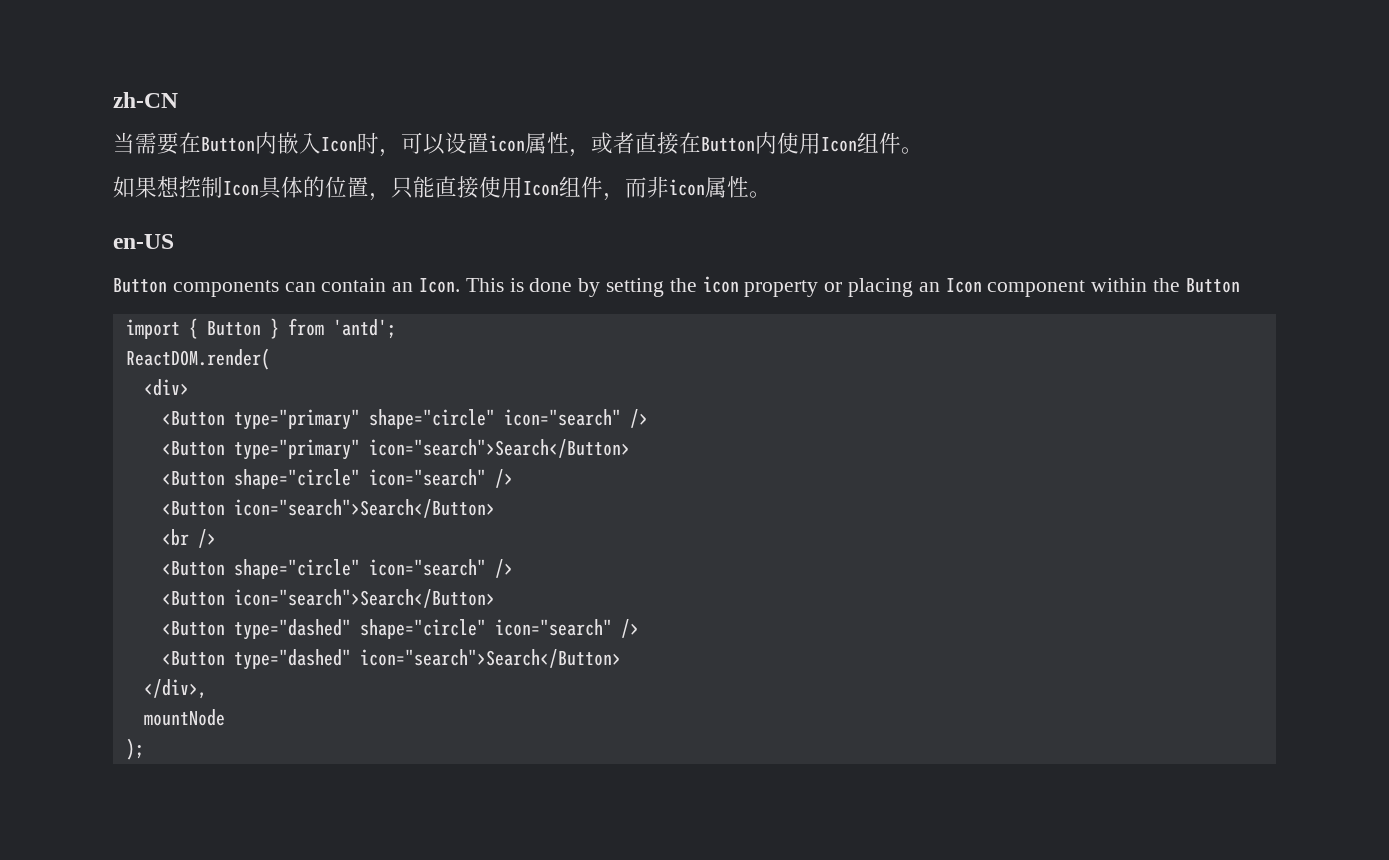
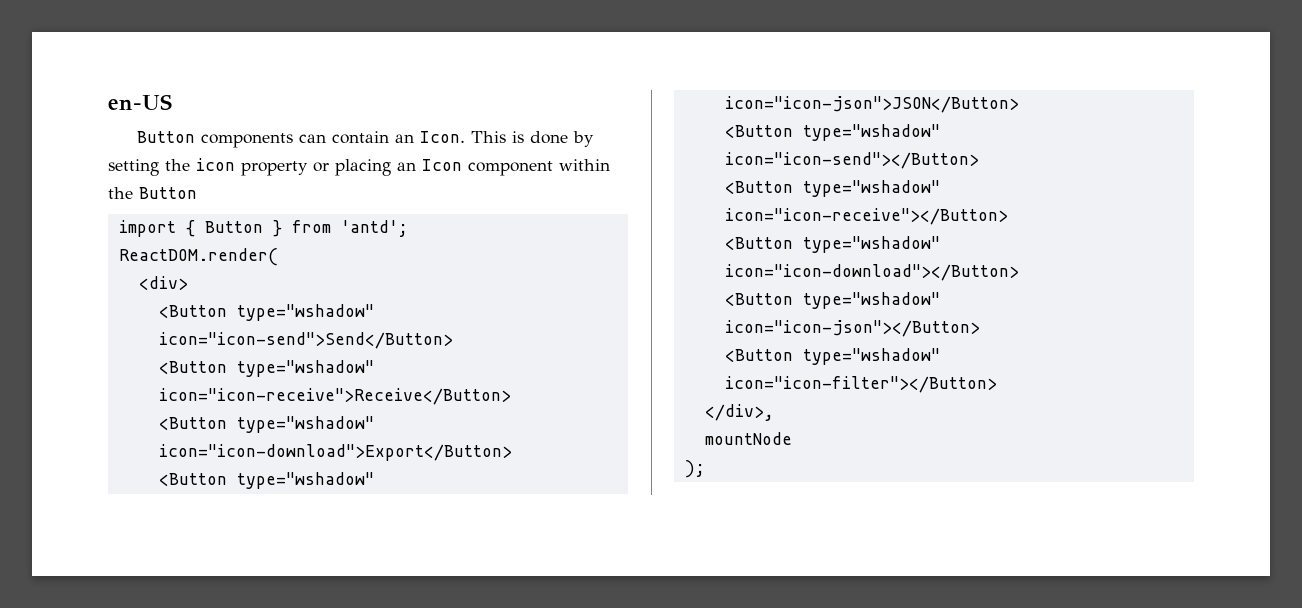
- zh-CN
- 当需要在Button内嵌入Icon时，可以设置icon属性，或者直接在Button内使用Icon组件。
- 如果想控制Icon具体的位置，只能直接使用Icon组件，而非icon属性。
- <Button type="primary" shape="circle" icon="search" />
- <Button type="primary" icon="search">Search</Button>
- <Button shape="circle" icon="search" />
- <Button icon="search">Search</Button>
- <br />
- <Button shape="circle" icon="search" />
- <Button icon="search">Search</Button>
- <Button type="dashed" shape="circle" icon="search" />
- <Button type="dashed" icon="search">Search</Button>
+ <Button type="wshadow" icon="icon-send">Send</Button>
+ <Button type="wshadow" icon="icon-receive">Receive</Button>
+ <Button type="wshadow" icon="icon-download">Export</Button>
+ <Button type="wshadow" icon="icon-json">JSON</Button>
+ <Button type="wshadow" icon="icon-send"></Button>
+ <Button type="wshadow" icon="icon-receive"></Button>
+ <Button type="wshadow" icon="icon-download"></Button>
+ <Button type="wshadow" icon="icon-json"></Button>
+ <Button type="wshadow" icon="icon-filter"></Button>

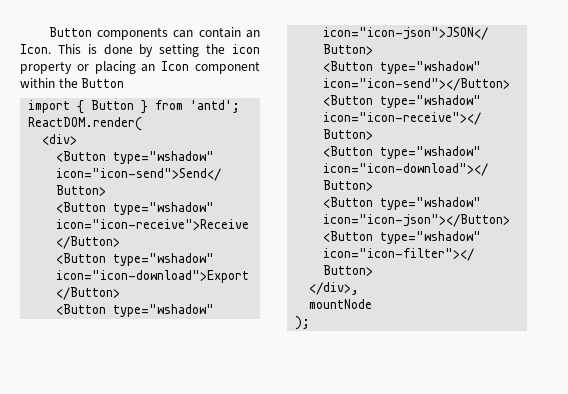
- en-US

